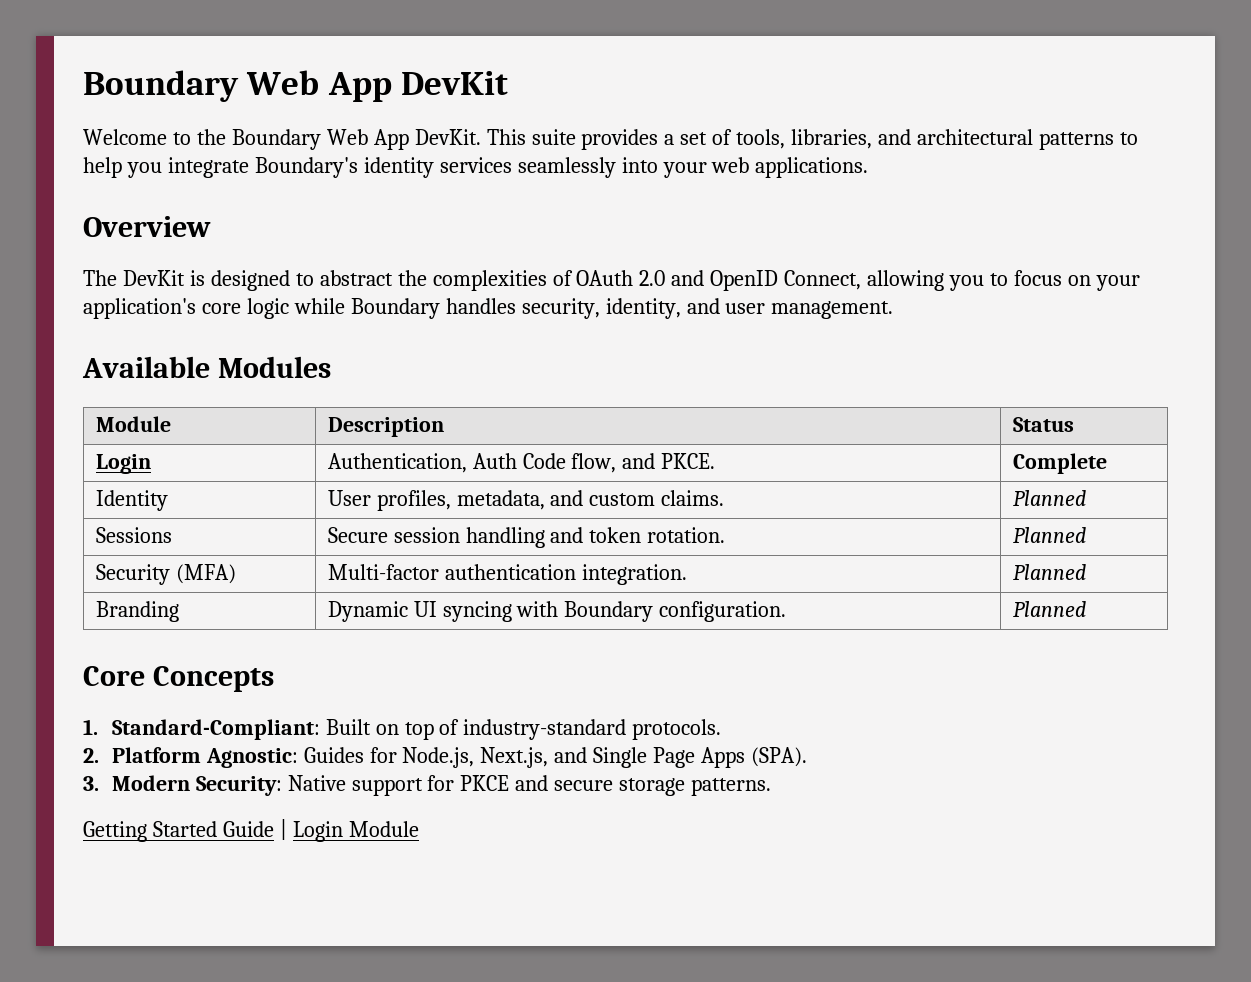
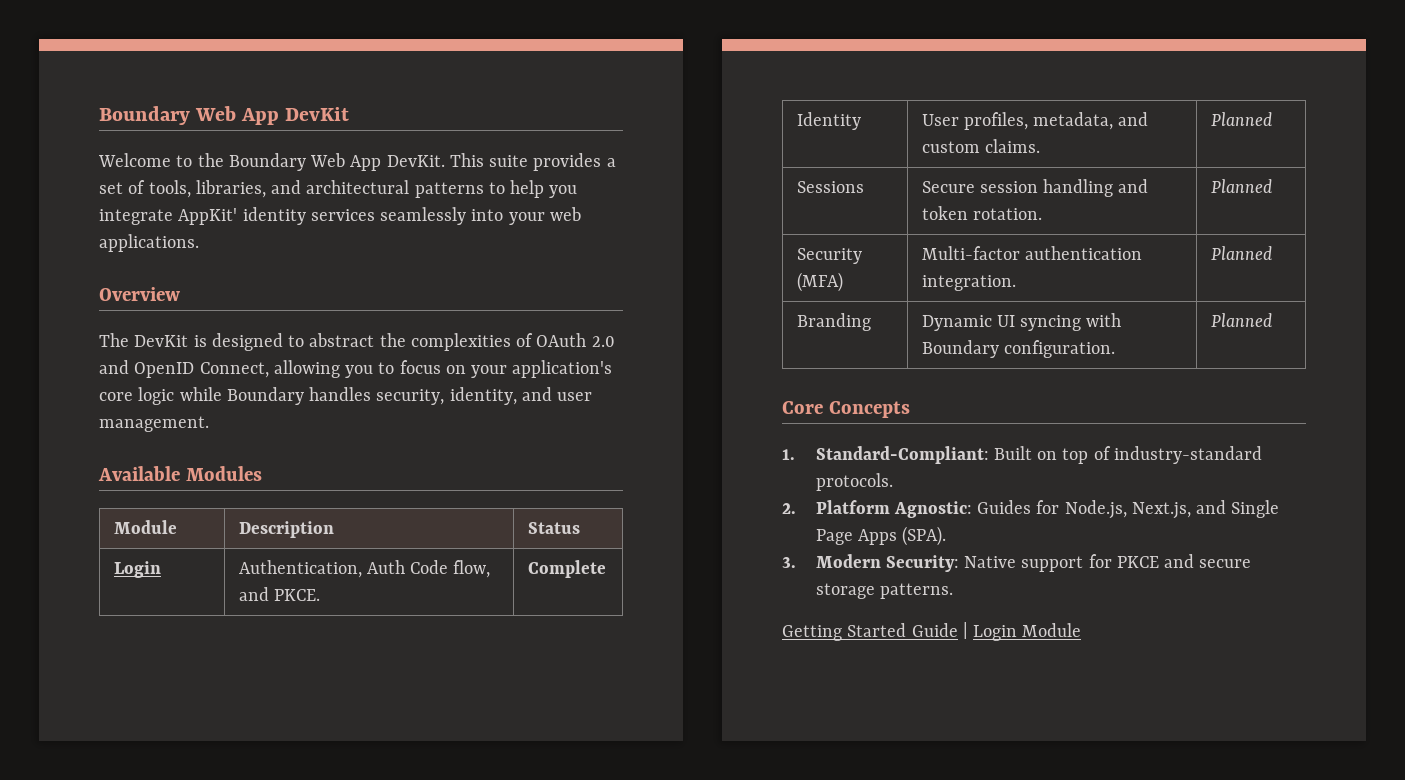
- This suite provides a set of tools, libraries, and architectural patterns to help you integrate Boundary's identity services seamlessly into your web applications.
+ This suite provides a set of tools, libraries, and architectural patterns to help you integrate AppKit' identity services seamlessly into your web applications.

